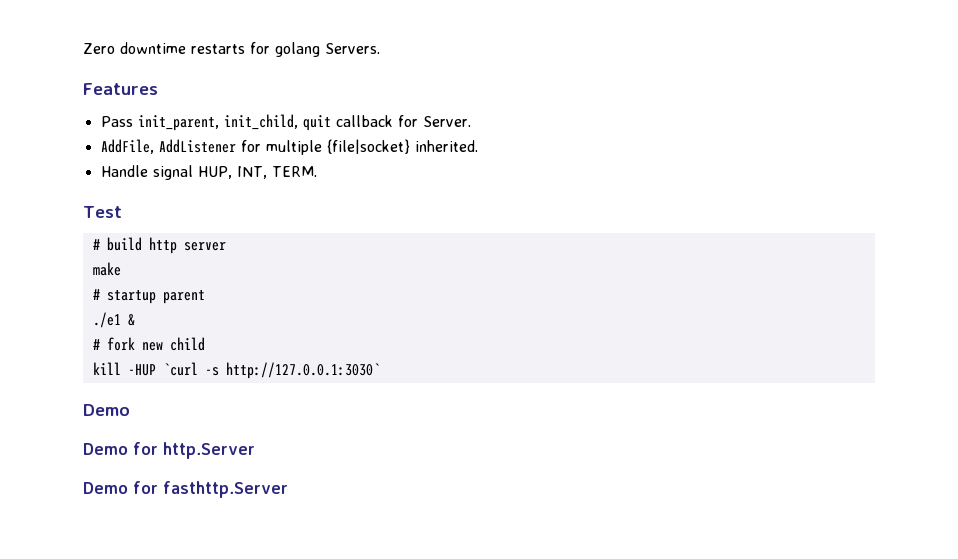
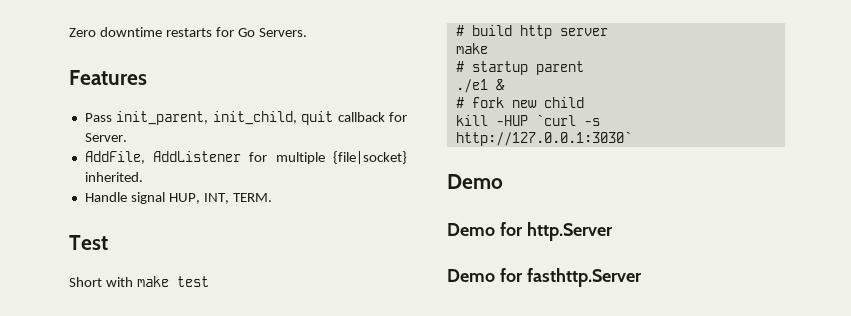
- Zero downtime restarts for golang Servers.
+ Zero downtime restarts for Go Servers.
+ Short with make test

